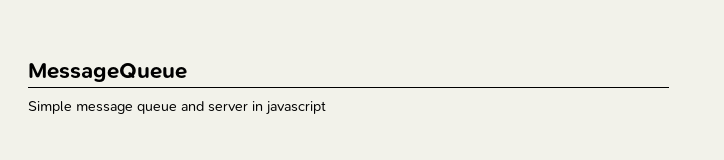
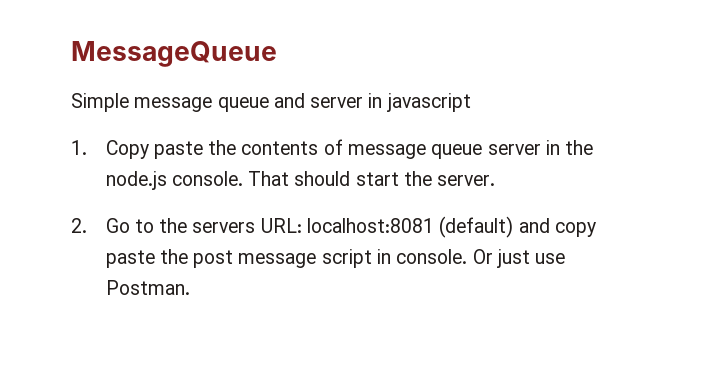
+ 1. Copy paste the contents of message queue server in the node.js console. That should start the server.
+ 2. Go to the servers URL: localhost:8081 (default) and copy paste the post message script in console. Or just use Postman.

